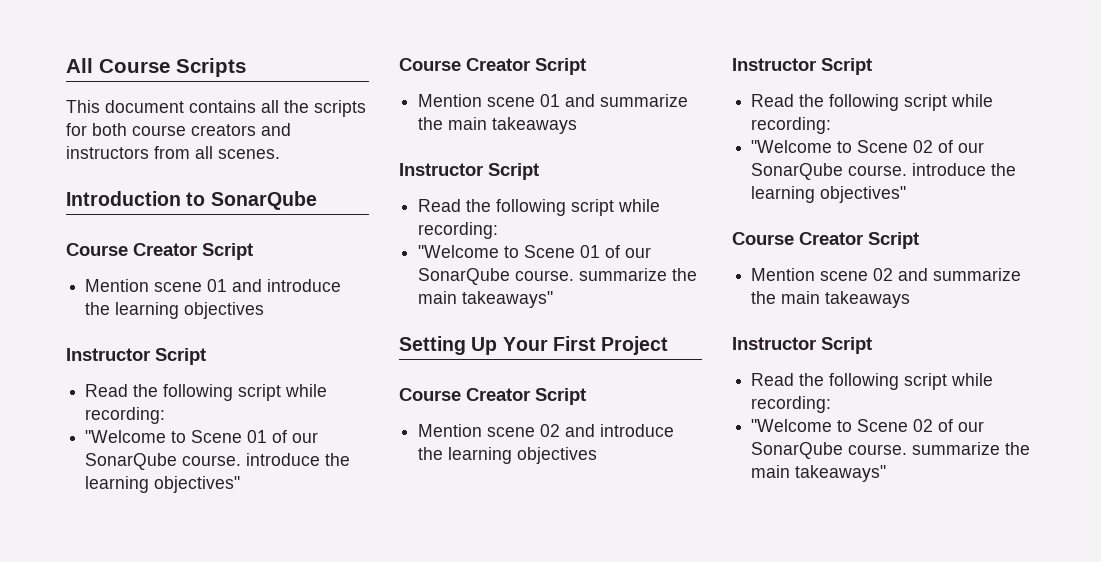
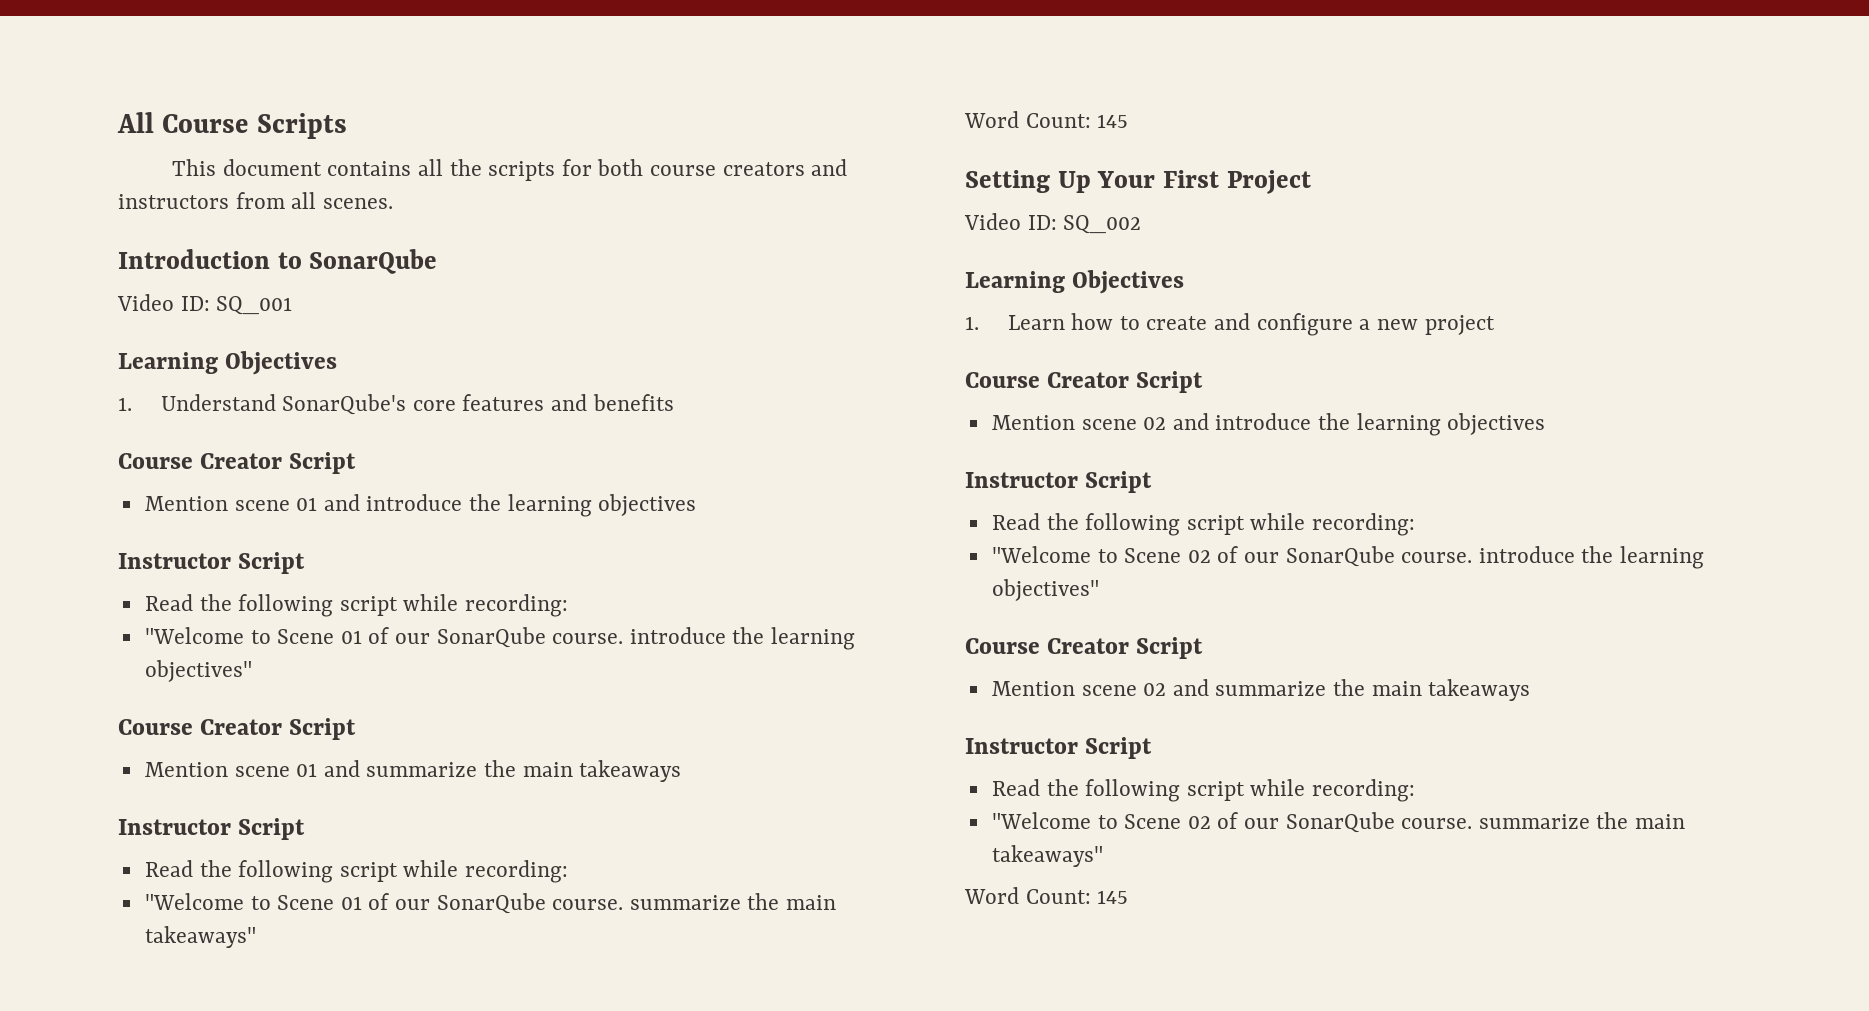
+ Video ID: SQ_001
+ Learning Objectives
+ 1. Understand SonarQube's core features and benefits
  "Welcome to Scene 01 of our SonarQube course. summarize the main takeaways"
+ Word Count: 145
+ Video ID: SQ_002
+ Learning Objectives
+ 1. Learn how to create and configure a new project
  "Welcome to Scene 02 of our SonarQube course. summarize the main takeaways"
+ Word Count: 145

